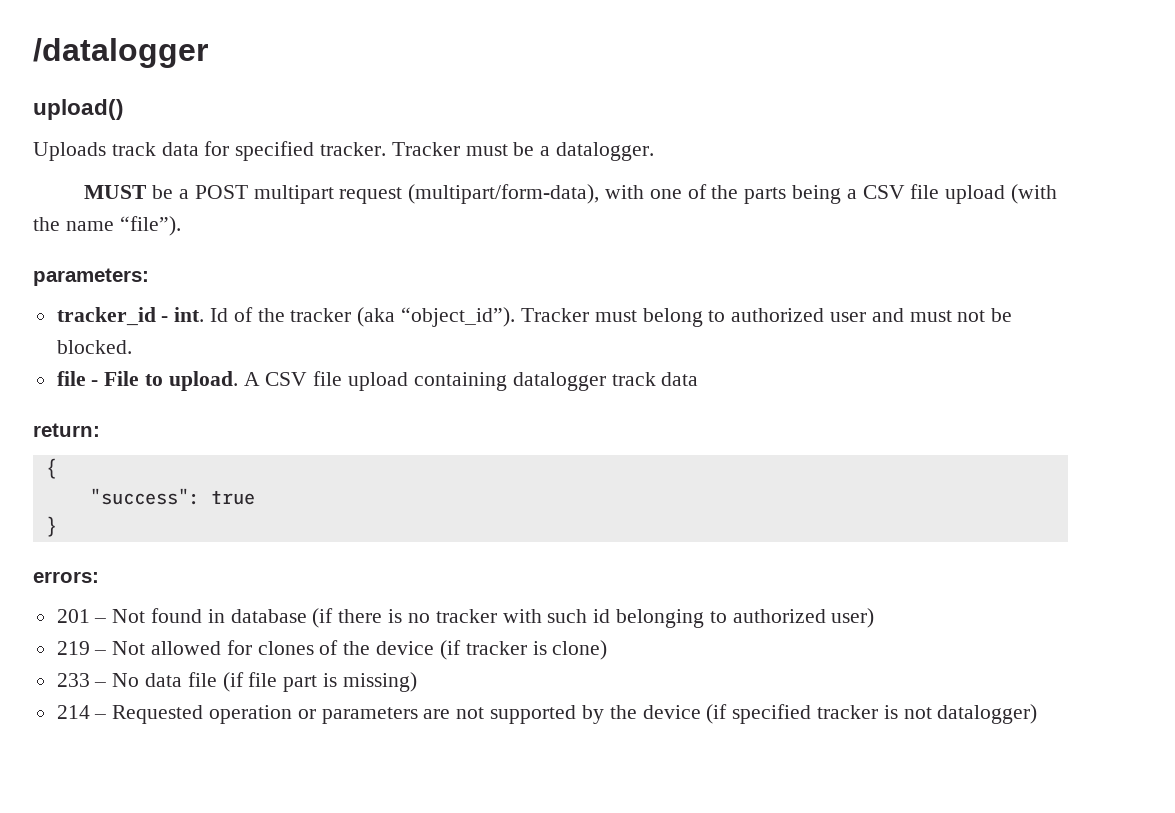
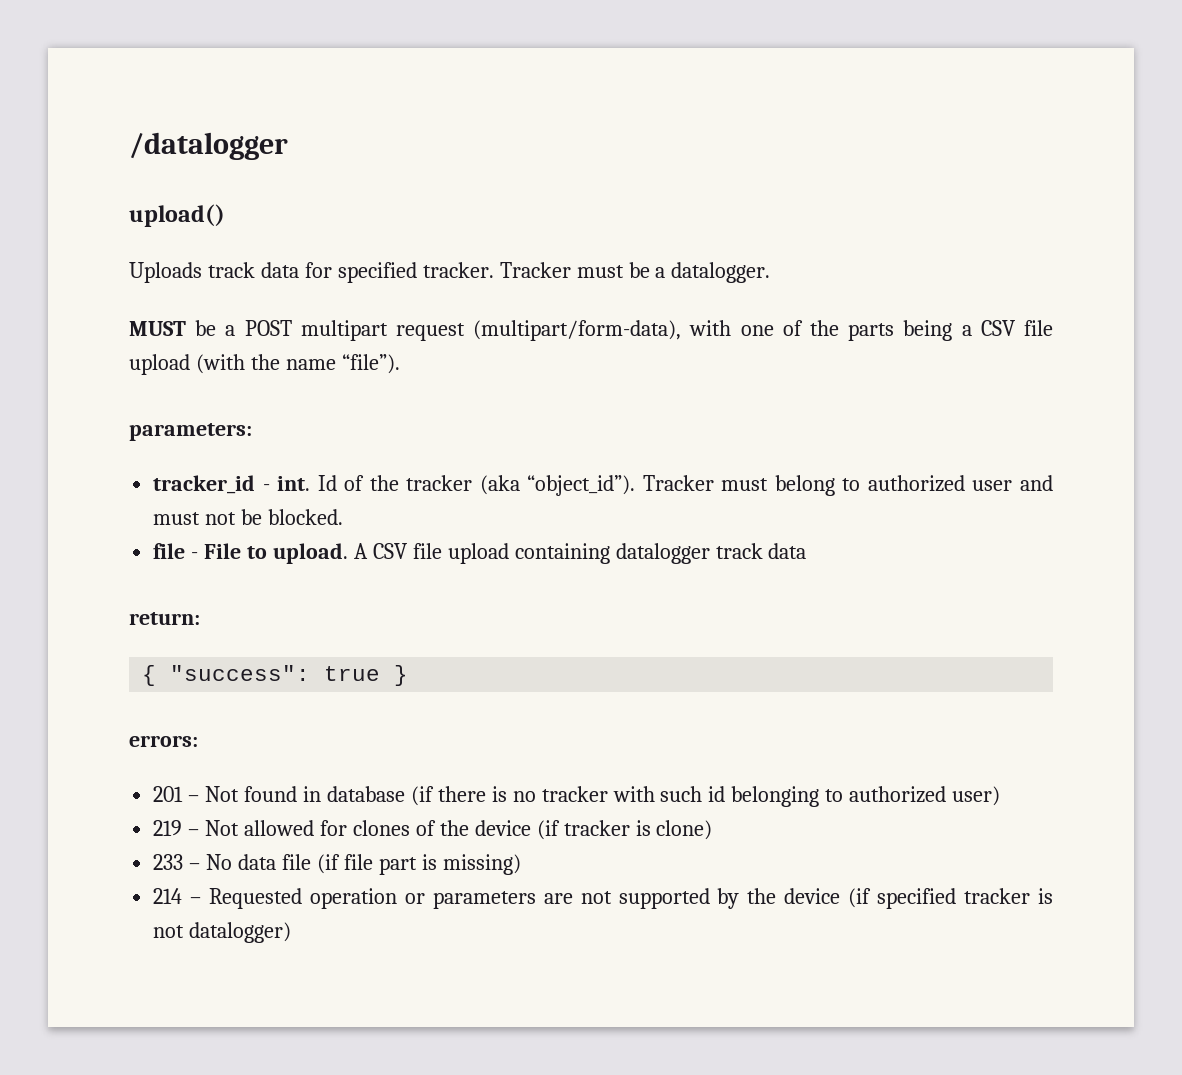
- {
- "success": true
- }
+ { "success": true }

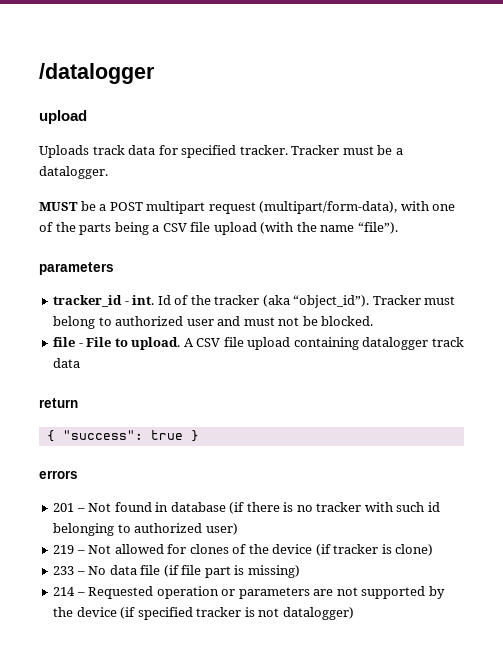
  /datalogger
- upload()
+ upload
  MUST be a POST multipart request (multipart/form-data), with one of the parts being a CSV file upload (with the name “file”).
- parameters:
+ parameters
- return:
+ return
- errors:
+ errors

